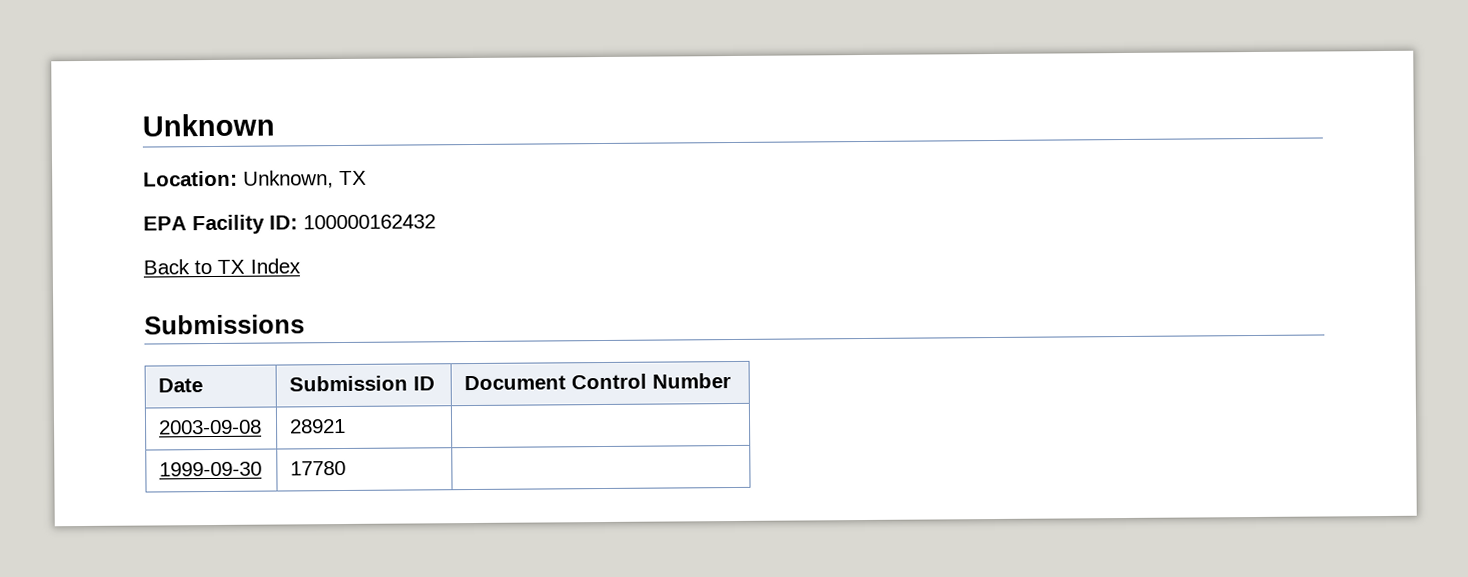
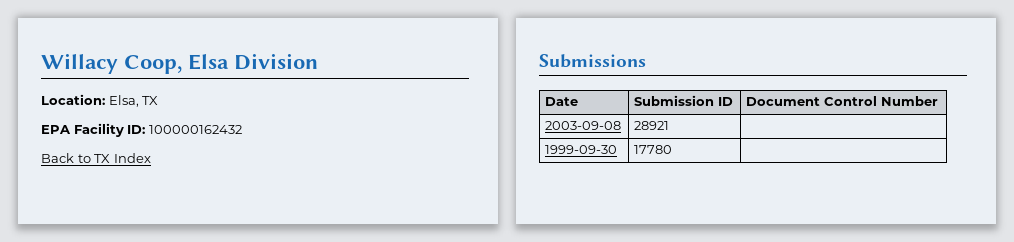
- Unknown
+ Willacy Coop, Elsa Division
- Location: Unknown, TX
+ Location: Elsa, TX

